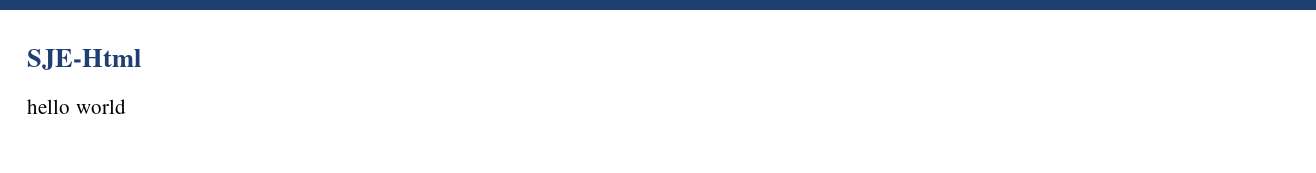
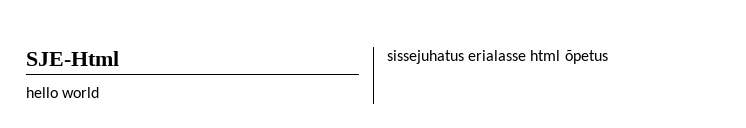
+ sissejuhatus erialasse html õpetus

